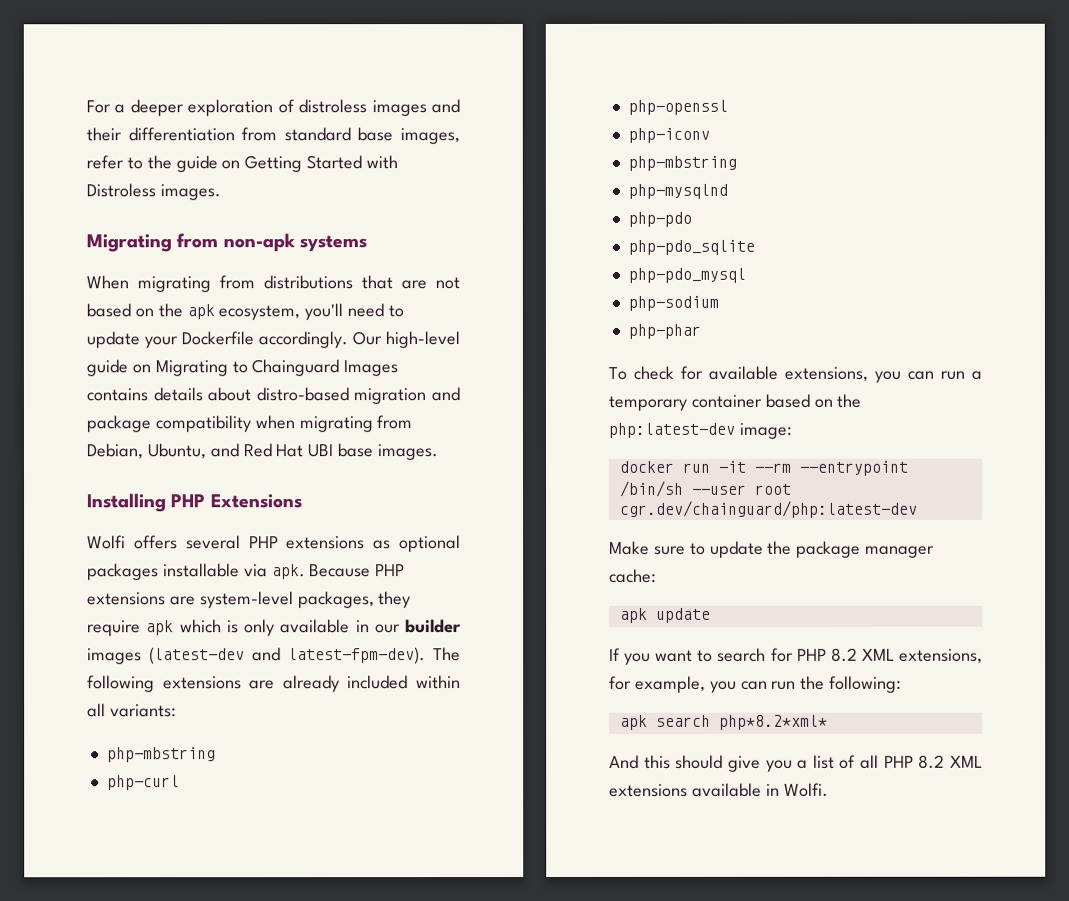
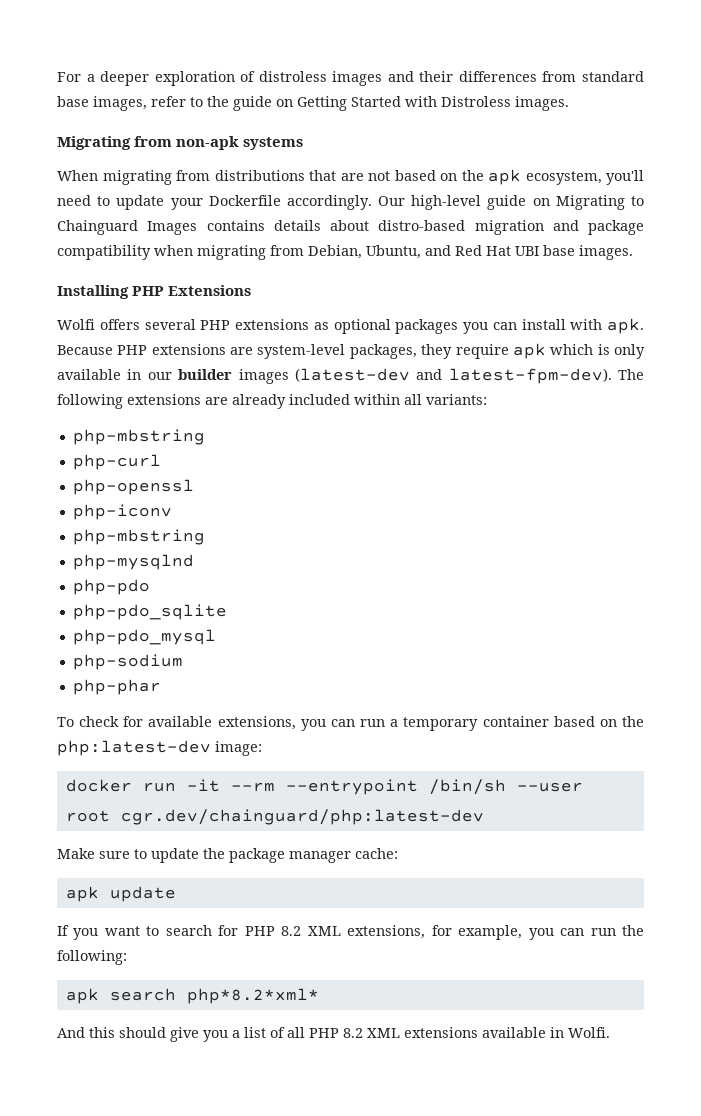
- For a deeper exploration of distroless images and their differentiation from standard base images, refer to the guide on Getting Started with Distroless images.
+ For a deeper exploration of distroless images and their differences from standard base images, refer to the guide on Getting Started with Distroless images.
- Wolfi offers several PHP extensions as optional packages installable via apk.
+ Wolfi offers several PHP extensions as optional packages you can install with apk.

